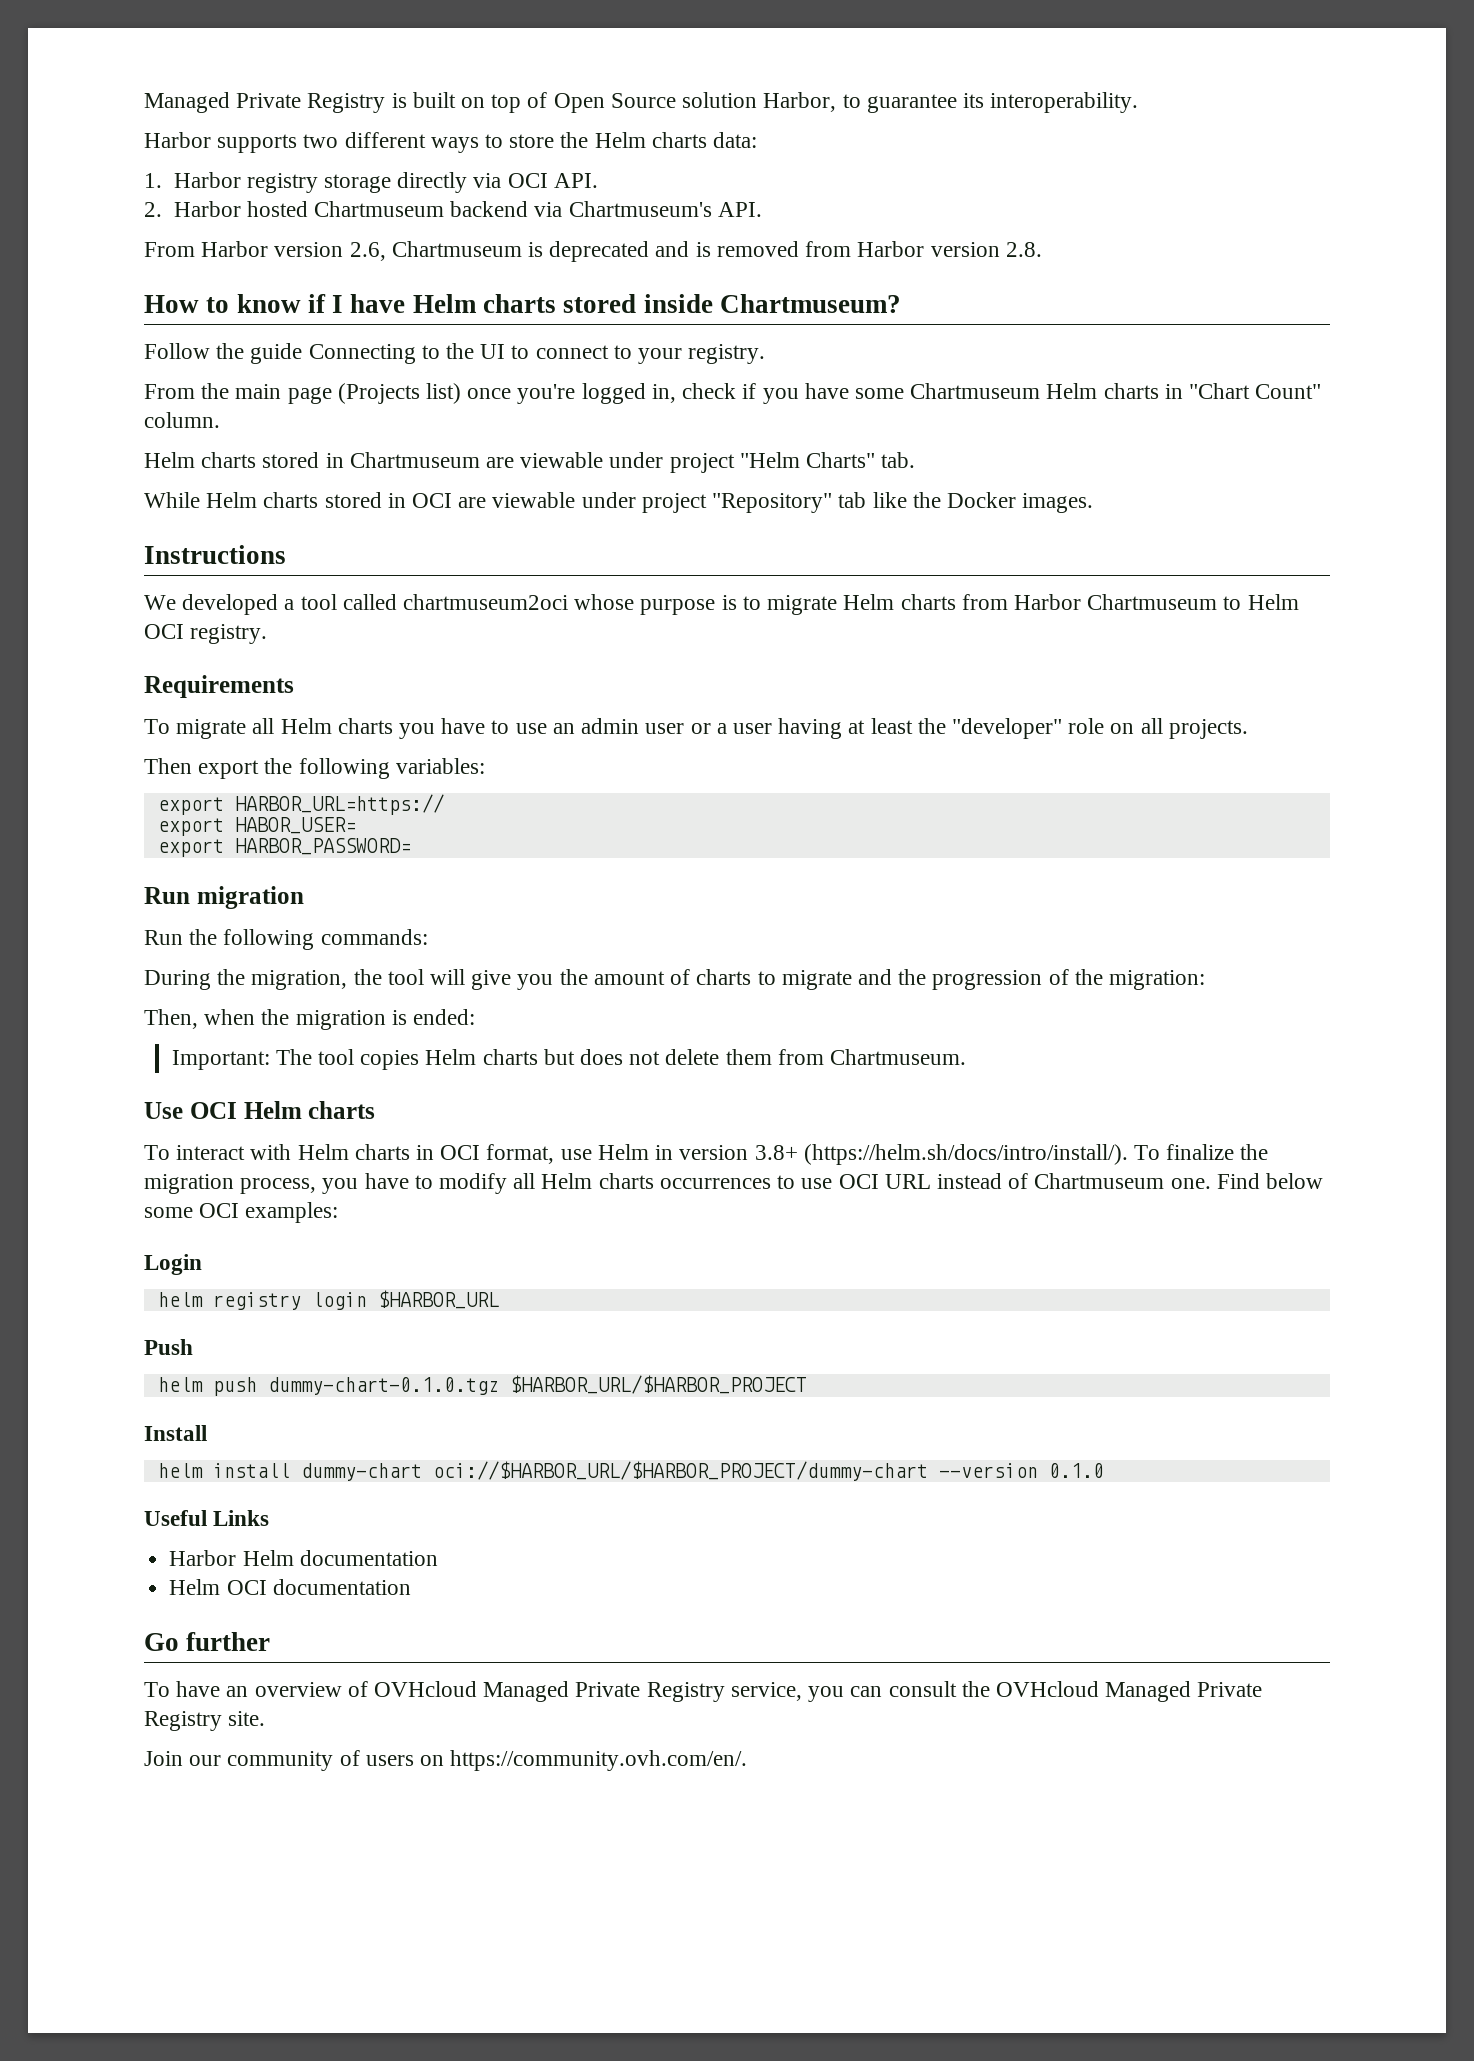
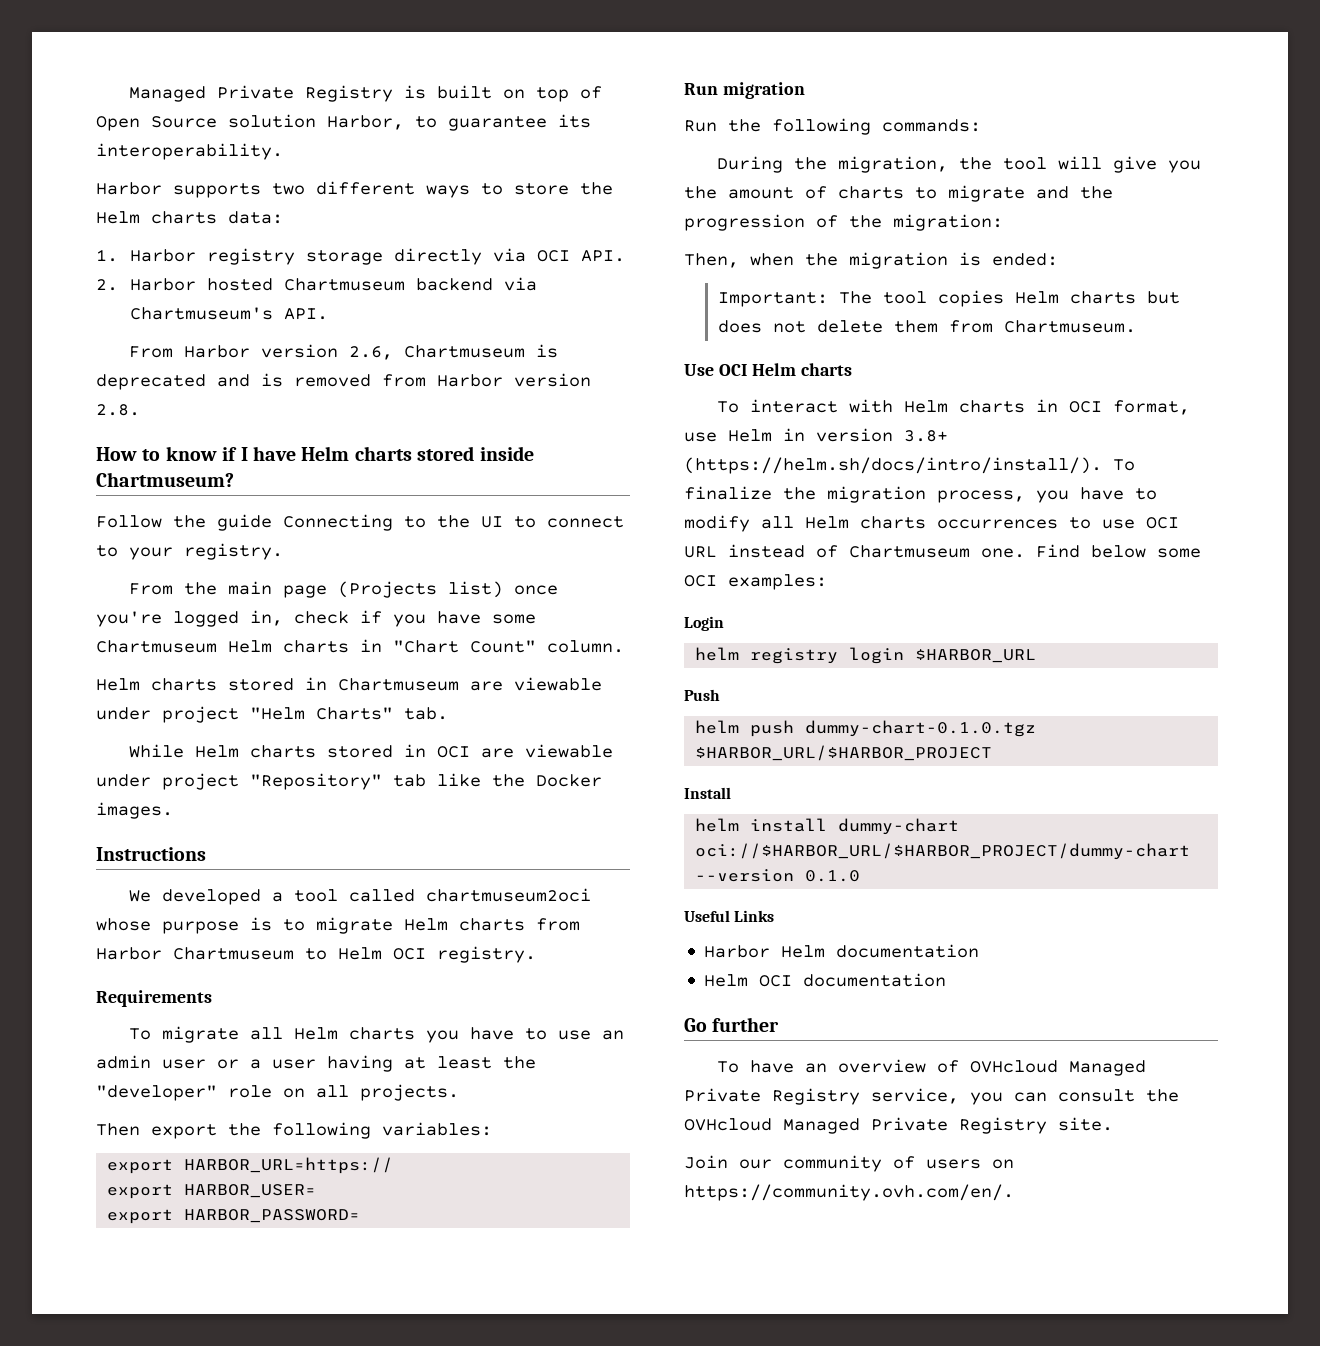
- export HABOR_USER=
+ export HARBOR_USER=

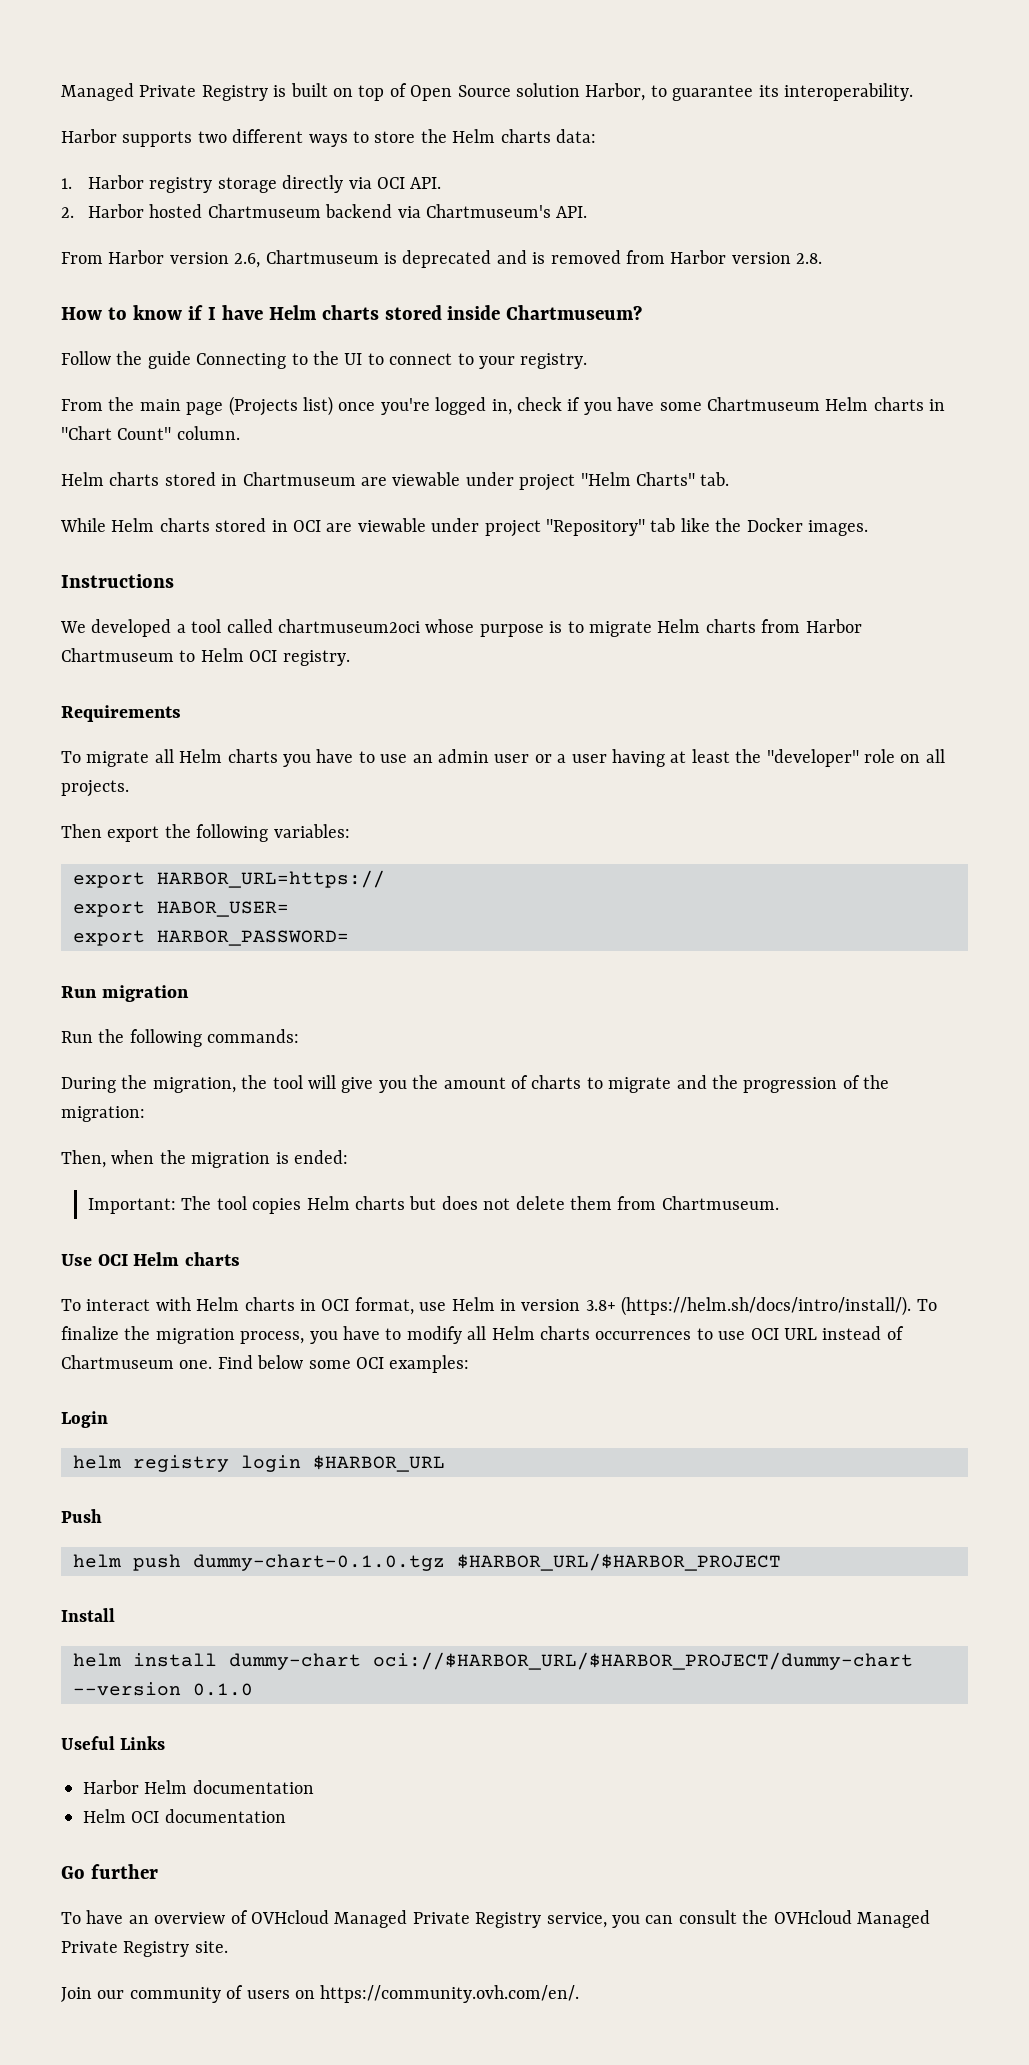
- export HARBOR_USER=
+ export HABOR_USER=

